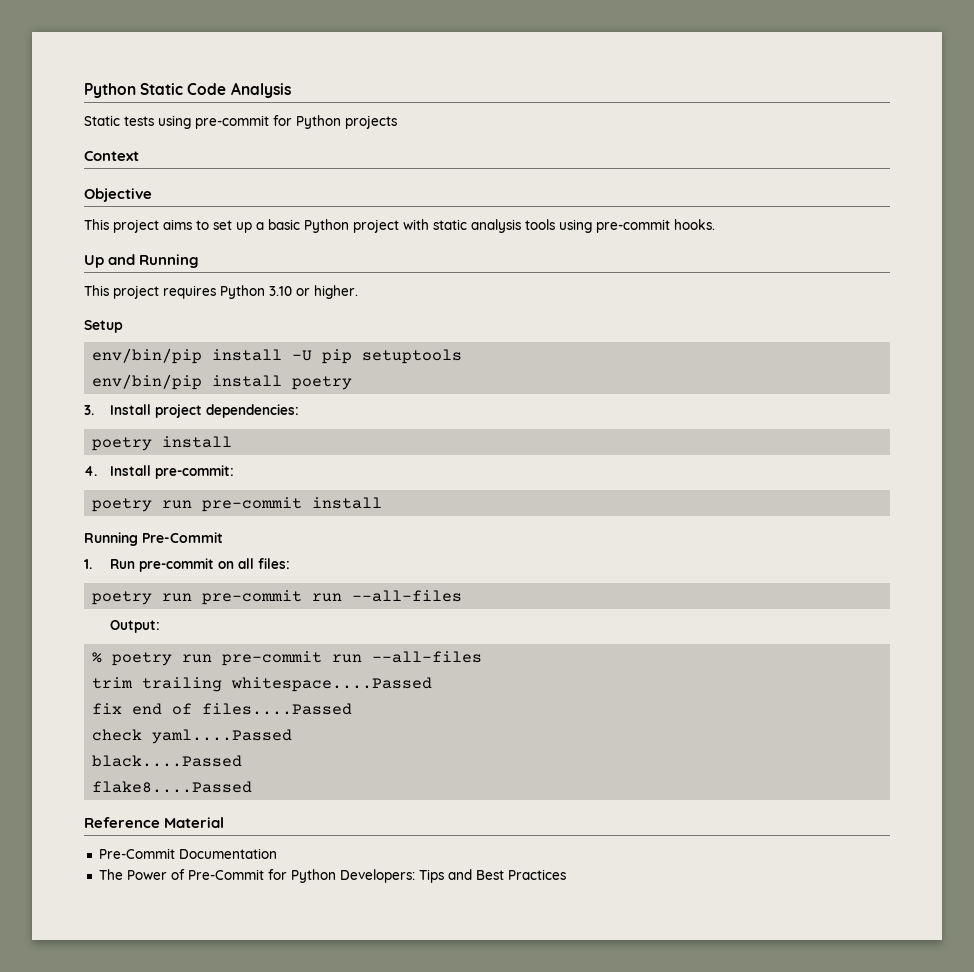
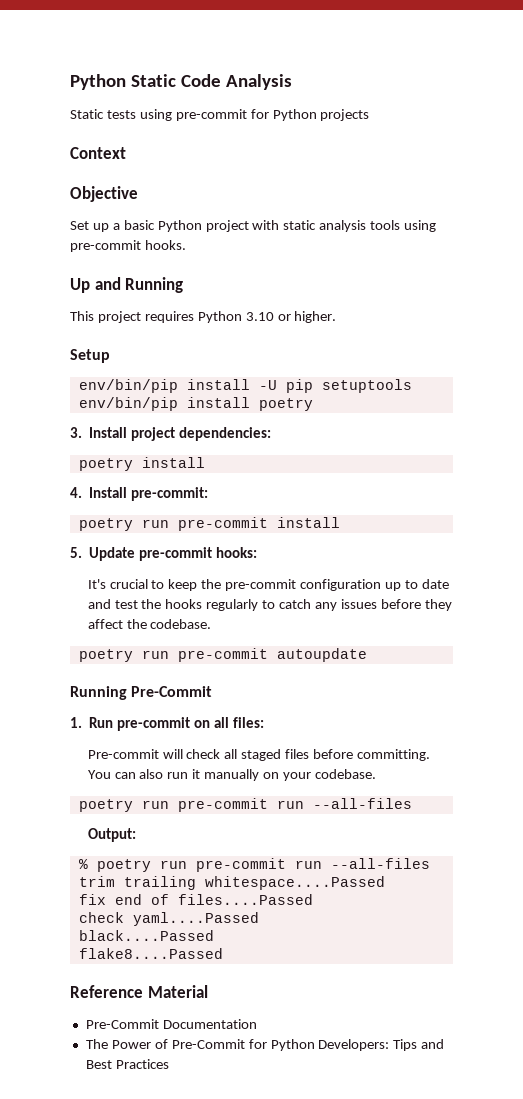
- This project aims to set up a basic Python project with static analysis tools using pre-commit hooks.
+ Set up a basic Python project with static analysis tools using pre-commit hooks.
+ 5. Update pre-commit hooks:
+ It's crucial to keep the pre-commit configuration up to date and test the hooks regularly to catch any issues before they affect the codebase.
+ poetry run pre-commit autoupdate
+ Pre-commit will check all staged files before committing. You can also run it manually on your codebase.

